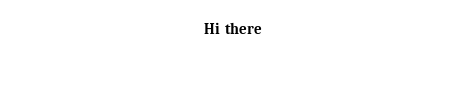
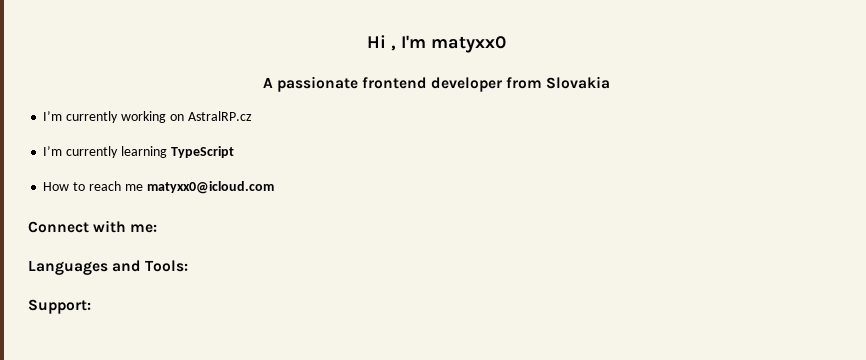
- Hi there
+ Hi , I'm matyxx0
+ A passionate frontend developer from Slovakia
+ I’m currently working on AstralRP.cz
+ I’m currently learning TypeScript
+ How to reach me matyxx0@icloud.com
+ Connect with me:
+ Languages and Tools:
+ Support:

